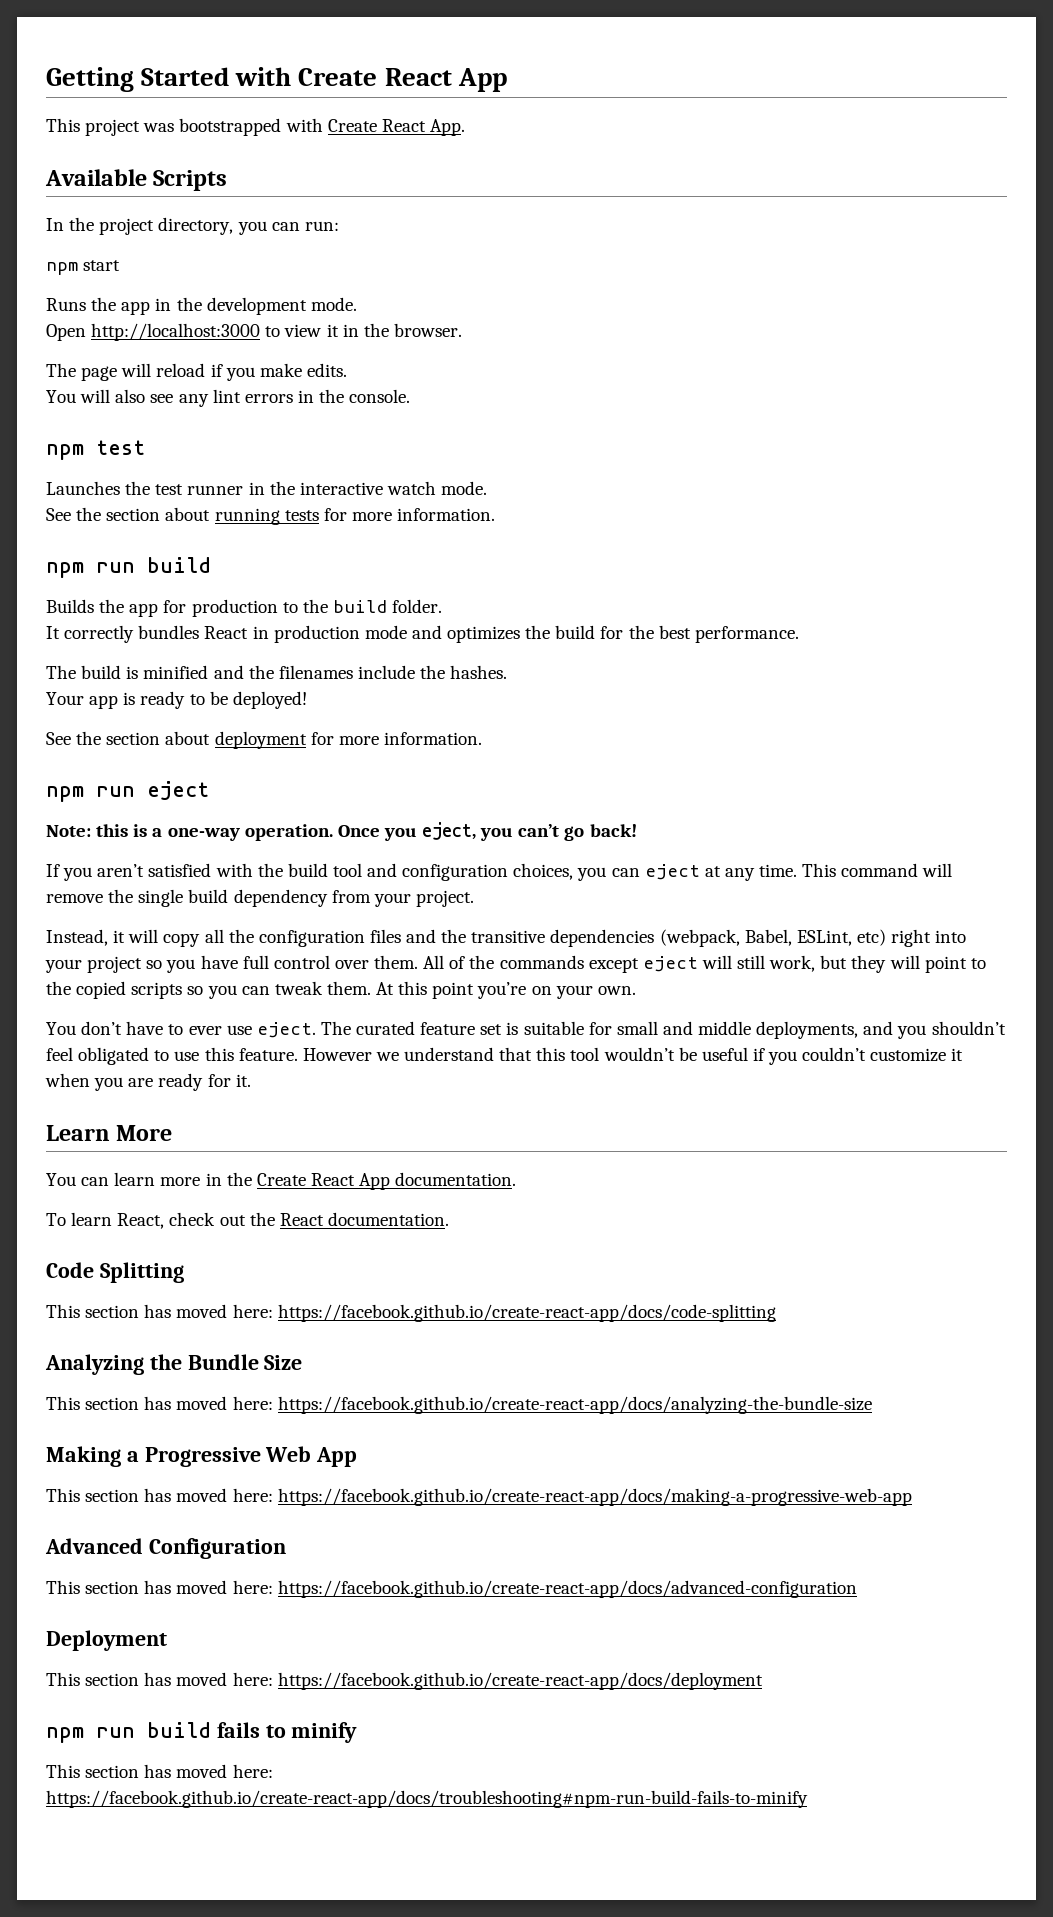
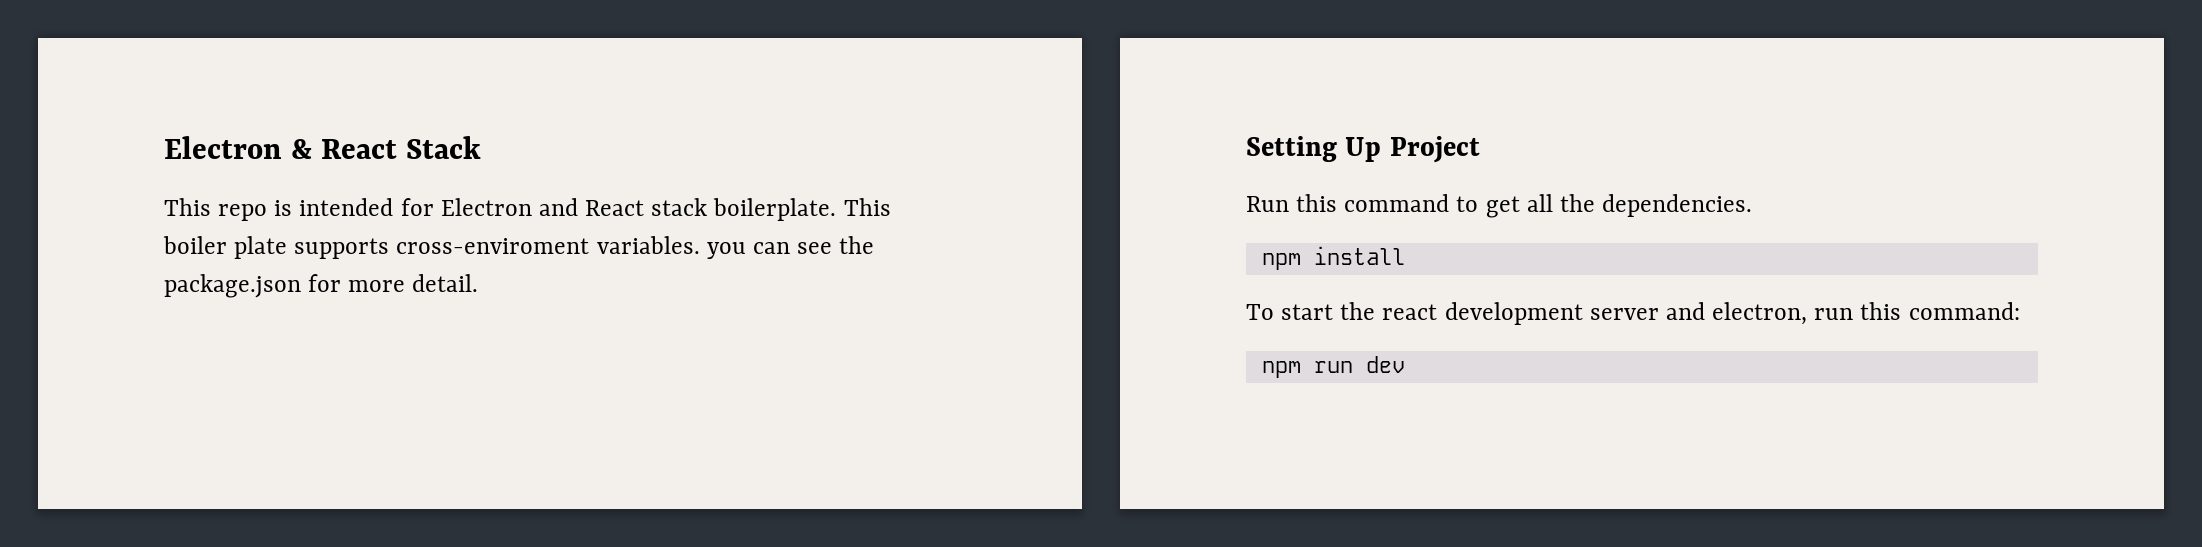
- Getting Started with Create React App
- This project was bootstrapped with Create React App.
- Available Scripts
- In the project directory, you can run:
- npm start
- Runs the app in the development mode.
- Open http://localhost:3000 to view it in the browser.
- The page will reload if you make edits.
- You will also see any lint errors in the console.
- npm test
- Launches the test runner in the interactive watch mode.
- See the section about running tests for more information.
- npm run build
- Builds the app for production to the build folder.
- It correctly bundles React in production mode and optimizes the build for the best performance.
- The build is minified and the filenames include the hashes.
- Your app is ready to be deployed!
- See the section about deployment for more information.
- npm run eject
- Note: this is a one-way operation. Once you eject, you can’t go back!
- If you aren’t satisfied with the build tool and configuration choices, you can eject at any time. This command will remove the single build dependency from your project.
- Instead, it will copy all the configuration files and the transitive dependencies (webpack, Babel, ESLint, etc) right into your project so you have full control over them. All of the commands except eject will still work, but they will point to the copied scripts so you can tweak them. At this point you’re on your own.
- You don’t have to ever use eject. The curated feature set is suitable for small and middle deployments, and you shouldn’t feel obligated to use this feature. However we understand that this tool wouldn’t be useful if you couldn’t customize it when you are ready for it.
- Learn More
- You can learn more in the Create React App documentation.
- To learn React, check out the React documentation.
- Code Splitting
- This section has moved here: https://facebook.github.io/create-react-app/docs/code-splitting
- Analyzing the Bundle Size
- This section has moved here: https://facebook.github.io/create-react-app/docs/analyzing-the-bundle-size
- Making a Progressive Web App
- This section has moved here: https://facebook.github.io/create-react-app/docs/making-a-progressive-web-app
- Advanced Configuration
- This section has moved here: https://facebook.github.io/create-react-app/docs/advanced-configuration
- Deployment
- This section has moved here: https://facebook.github.io/create-react-app/docs/deployment
- npm run build fails to minify
- This section has moved here: https://facebook.github.io/create-react-app/docs/troubleshooting#npm-run-build-fails-to-minify
+ Electron & React Stack
+ This repo is intended for Electron and React stack boilerplate. This boiler plate supports cross-enviroment variables. you can see the package.json for more detail.
+ Setting Up Project
+ Run this command to get all the dependencies.
+ npm install
+ To start the react development server and electron, run this command:
+ npm run dev

